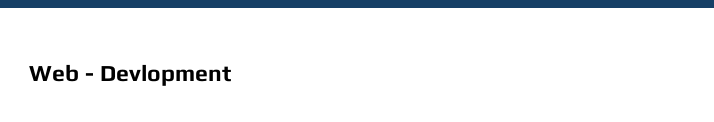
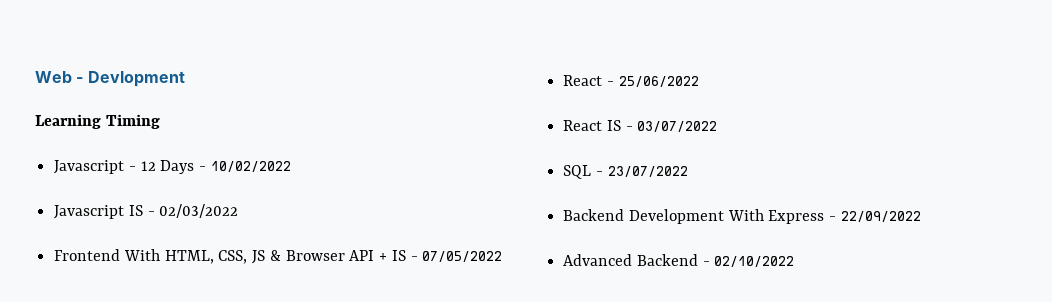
+ Learning Timing
+ Javascript - 12 Days - 10/02/2022
+ Javascript IS - 02/03/2022
+ Frontend With HTML, CSS, JS & Browser API + IS - 07/05/2022
+ React - 25/06/2022
+ React IS - 03/07/2022
+ SQL - 23/07/2022
+ Backend Development With Express - 22/09/2022
+ Advanced Backend - 02/10/2022

